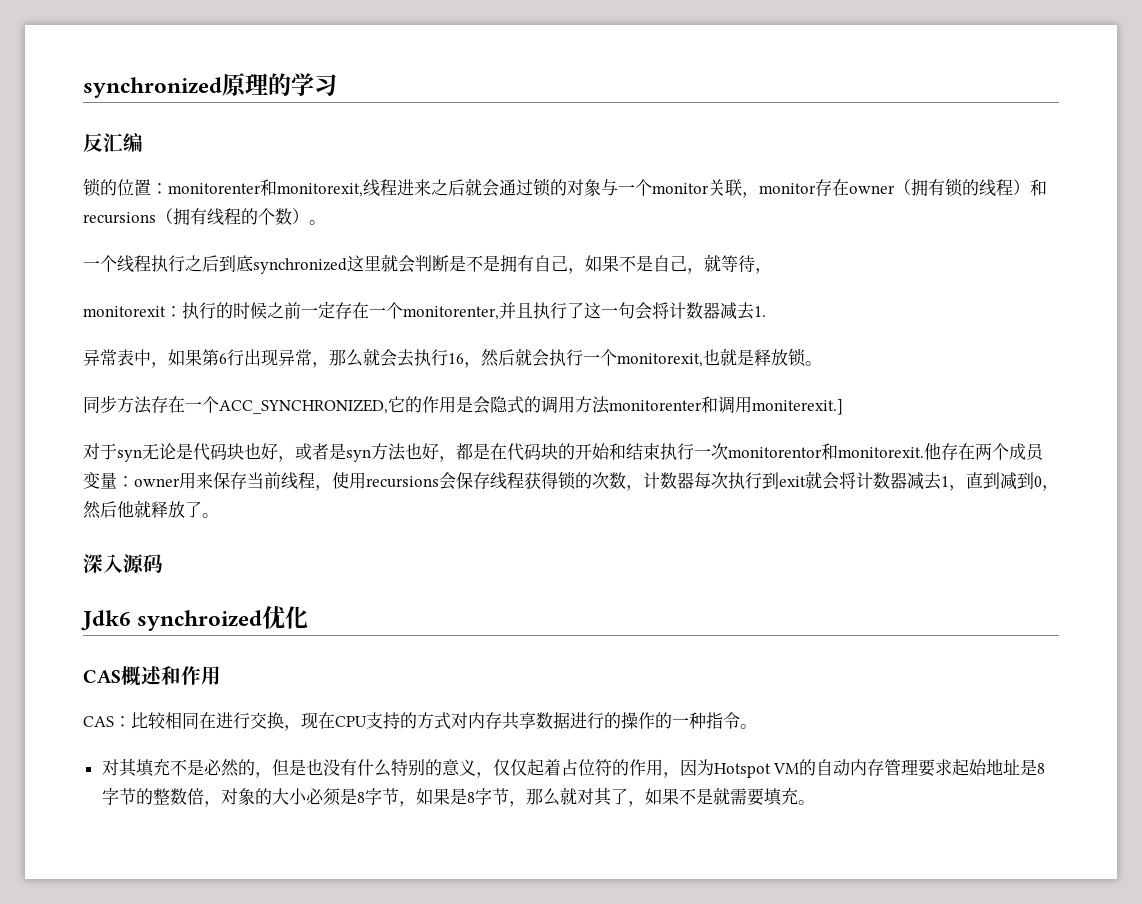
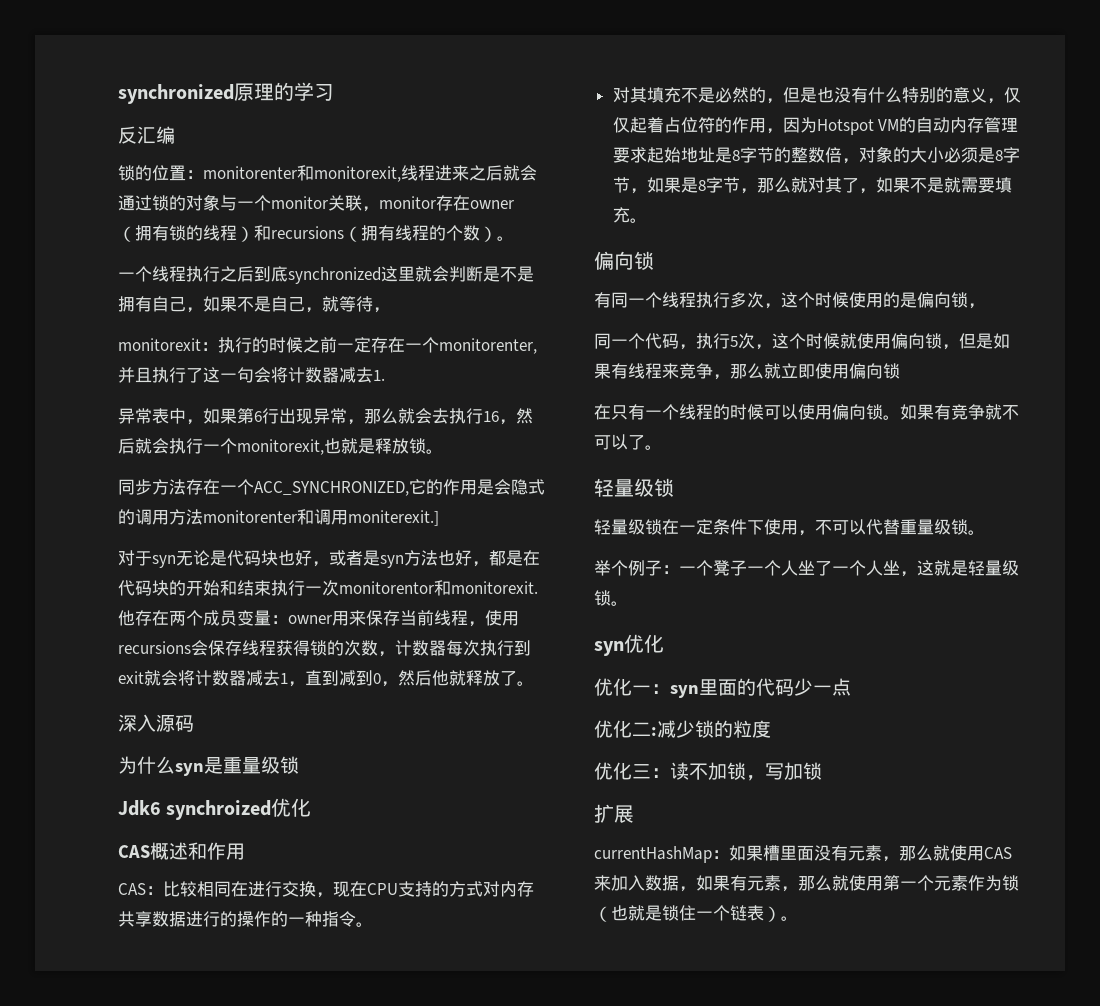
+ 为什么syn是重量级锁
  对其填充不是必然的，但是也没有什么特别的意义，仅仅起着占位符的作用，因为Hotspot VM的自动内存管理要求起始地址是8字节的整数倍，对象的大小必须是8字节，如果是8字节，那么就对其了，如果不是就需要填充。
+ 偏向锁
+ 有同一个线程执行多次，这个时候使用的是偏向锁，
+ 同一个代码，执行5次，这个时候就使用偏向锁，但是如果有线程来竞争，那么就立即使用偏向锁
+ 在只有一个线程的时候可以使用偏向锁。如果有竞争就不可以了。
+ 轻量级锁
+ 轻量级锁在一定条件下使用，不可以代替重量级锁。
+ 举个例子：一个凳子一个人坐了一个人坐，这就是轻量级锁。
+ syn优化
+ 优化一：syn里面的代码少一点
+ 优化二:减少锁的粒度
+ 优化三：读不加锁，写加锁
+ 扩展
+ currentHashMap：如果槽里面没有元素，那么就使用CAS来加入数据，如果有元素，那么就使用第一个元素作为锁（也就是锁住一个链表）。

